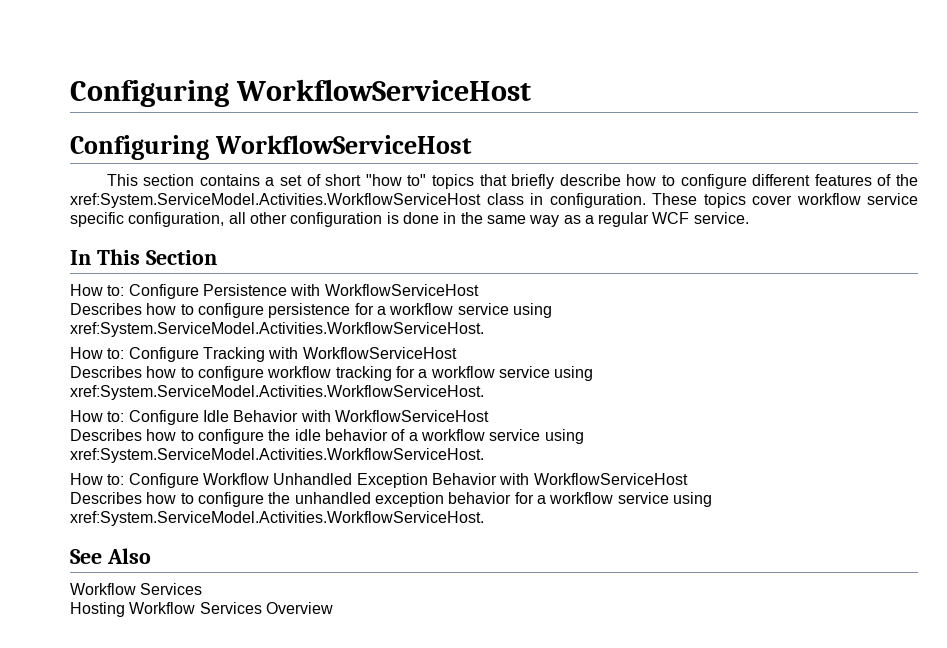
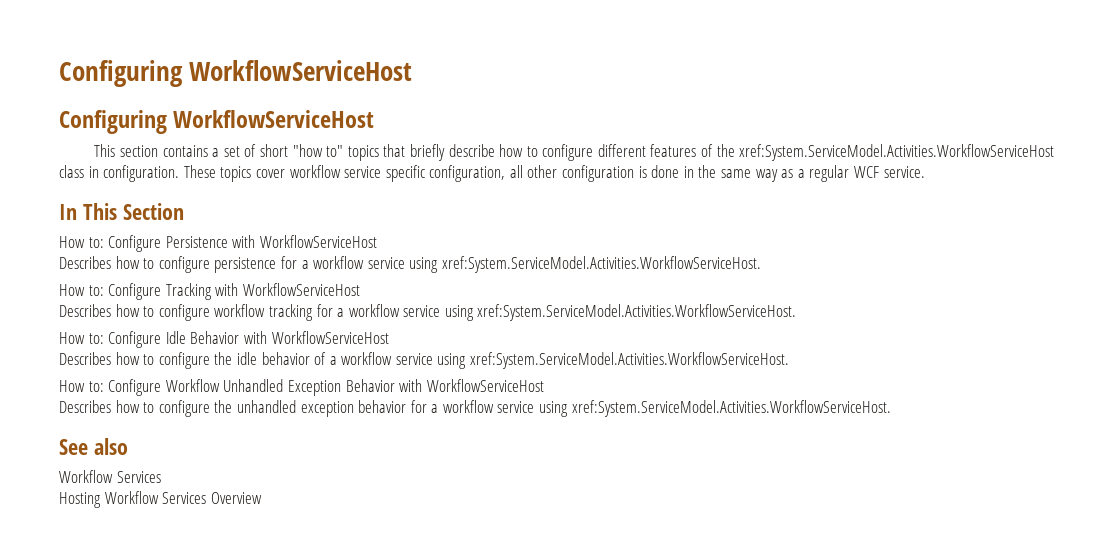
- See Also
+ See also

